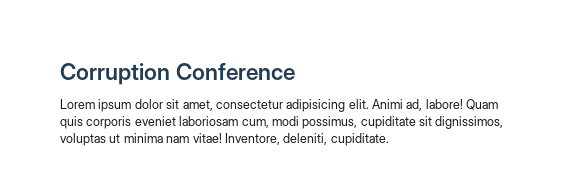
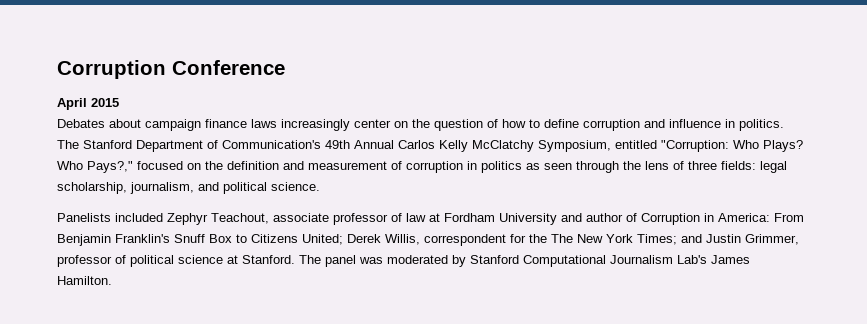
- Lorem ipsum dolor sit amet, consectetur adipisicing elit. Animi ad, labore! Quam quis corporis eveniet laboriosam cum, modi possimus, cupiditate sit dignissimos, voluptas ut minima nam vitae! Inventore, deleniti, cupiditate.
+ April 2015
+ Debates about campaign finance laws increasingly center on the question of how to define corruption and influence in politics. The Stanford Department of Communication's 49th Annual Carlos Kelly McClatchy Symposium, entitled "Corruption: Who Plays? Who Pays?," focused on the definition and measurement of corruption in politics as seen through the lens of three fields: legal scholarship, journalism, and political science.
+ Panelists included Zephyr Teachout, associate professor of law at Fordham University and author of Corruption in America: From Benjamin Franklin's Snuff Box to Citizens United; Derek Willis, correspondent for the The New York Times; and Justin Grimmer, professor of political science at Stanford. The panel was moderated by Stanford Computational Journalism Lab's James Hamilton.

